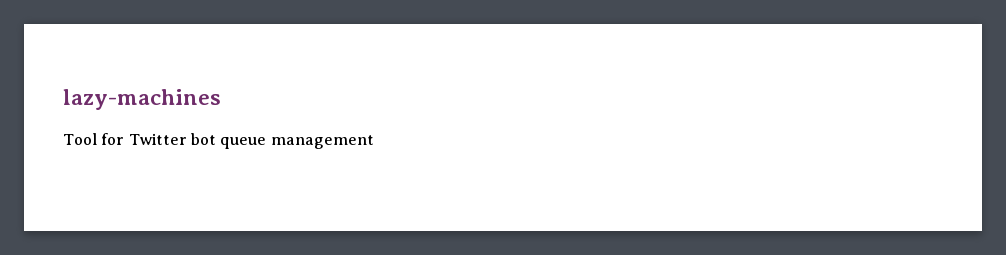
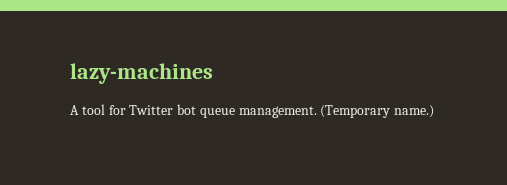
- Tool for Twitter bot queue management
+ A tool for Twitter bot queue management. (Temporary name.)

